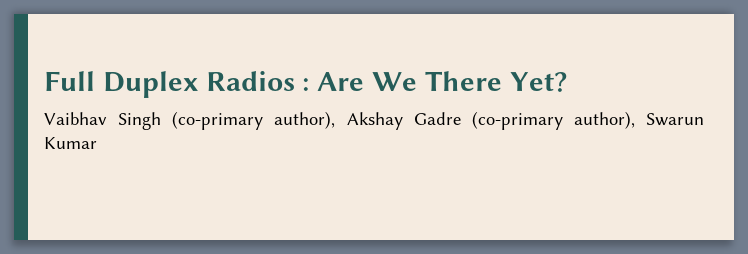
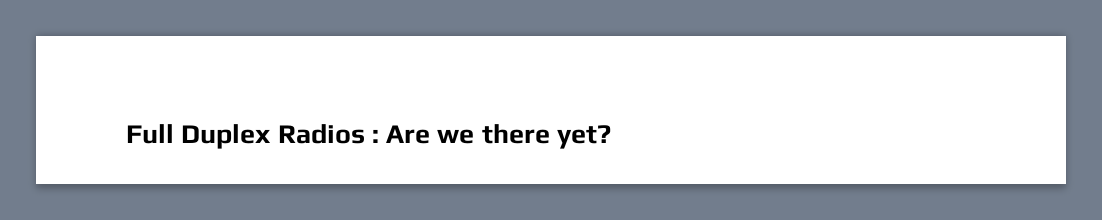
- Full Duplex Radios : Are We There Yet?
- Vaibhav Singh (co-primary author), Akshay Gadre (co-primary author), Swarun Kumar
+ Full Duplex Radios : Are we there yet?

